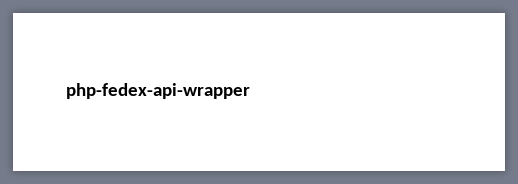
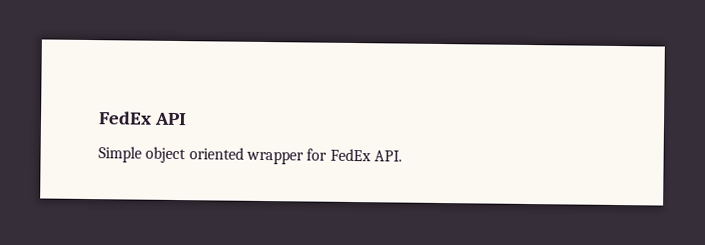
- php-fedex-api-wrapper
+ FedEx API
+ Simple object oriented wrapper for FedEx API.

